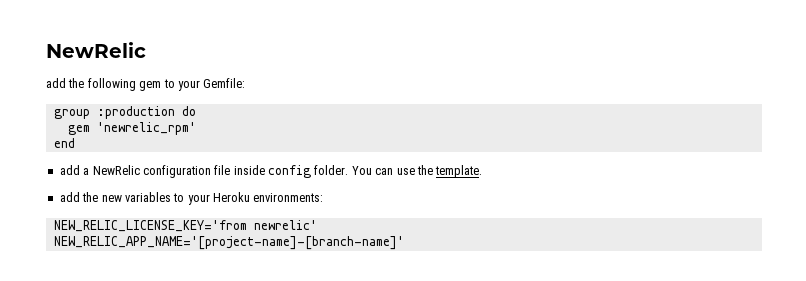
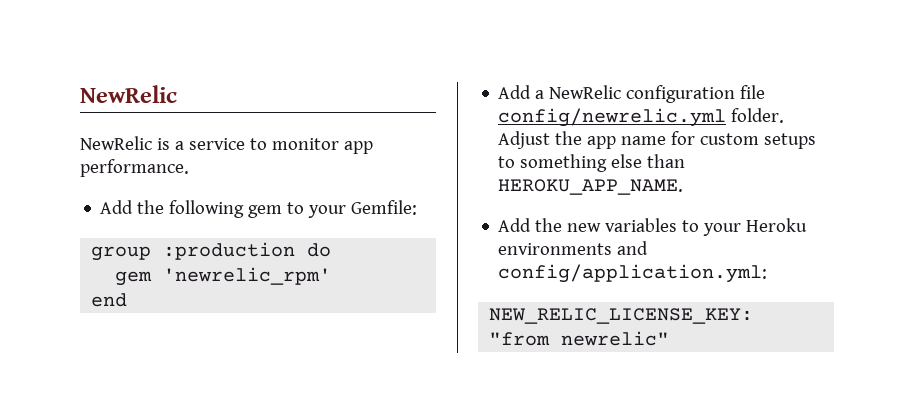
- add the following gem to your Gemfile:
+ NewRelic is a service to monitor app performance.
+ Add the following gem to your Gemfile:
- add a NewRelic configuration file inside config folder. You can use the template.
- add the new variables to your Heroku environments:
- NEW_RELIC_LICENSE_KEY='from newrelic'
- NEW_RELIC_APP_NAME='[project-name]-[branch-name]'
+ Add a NewRelic configuration file config/newrelic.yml folder. Adjust the app name for custom setups to something else than HEROKU_APP_NAME.
+ Add the new variables to your Heroku environments and config/application.yml:
+ NEW_RELIC_LICENSE_KEY: "from newrelic"

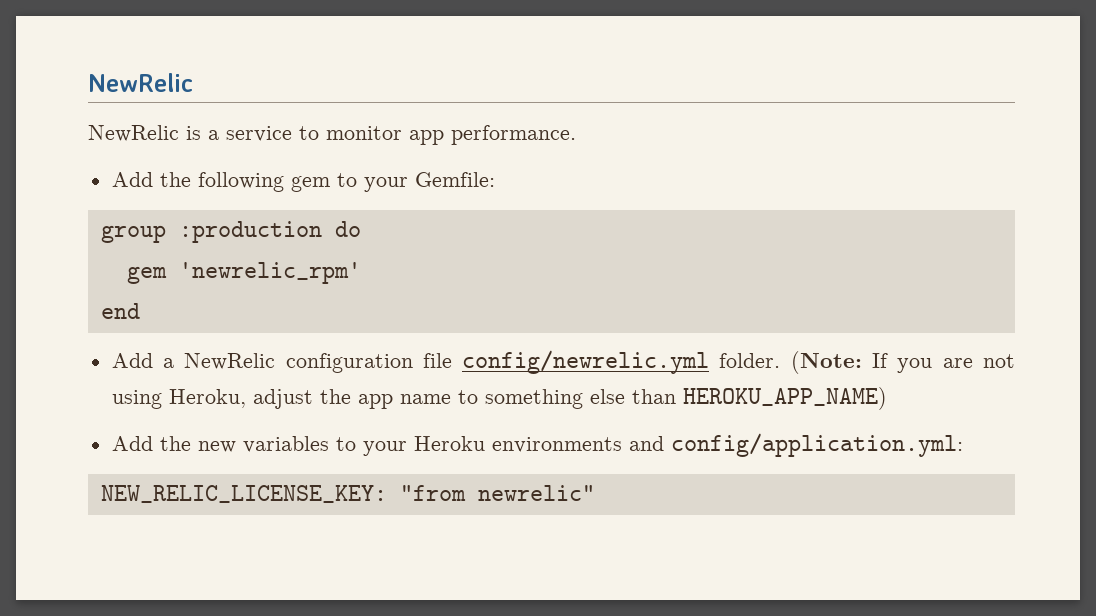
- Adjust the app name for custom setups to something else than HEROKU_APP_NAME.
+ (Note: If you are not using Heroku, adjust the app name to something else than HEROKU_APP_NAME)

